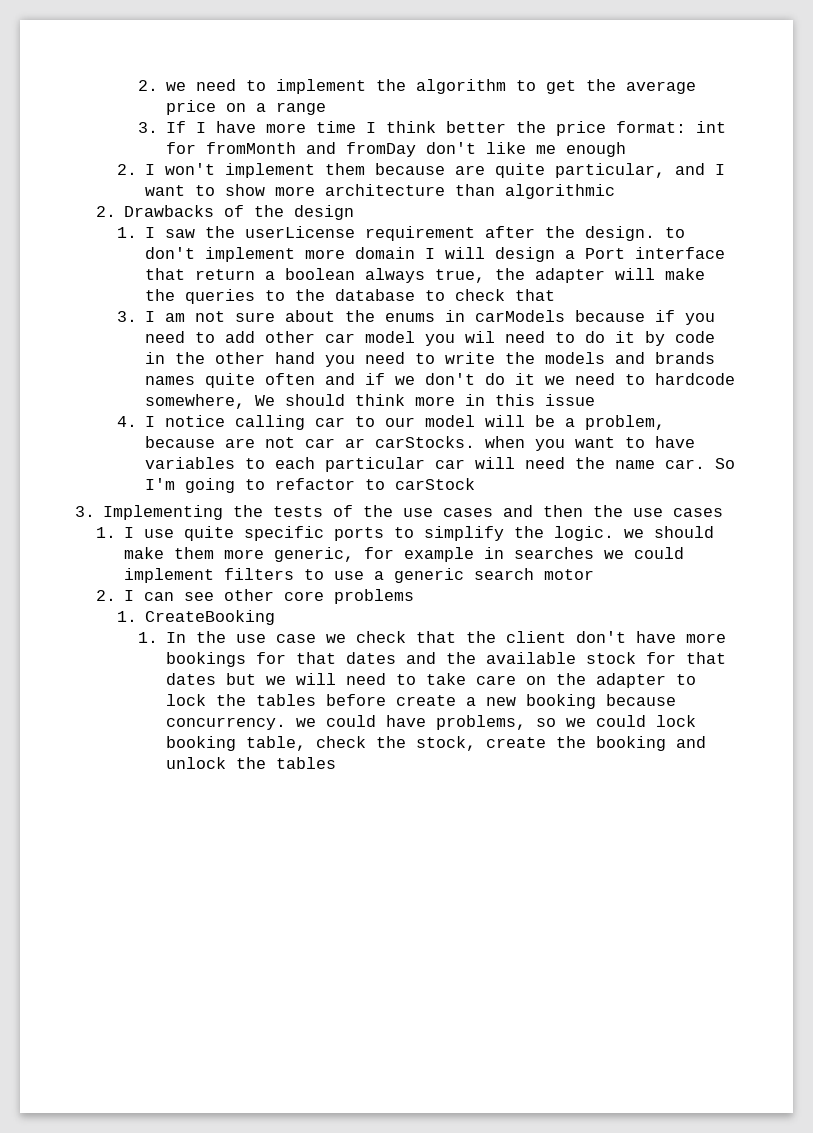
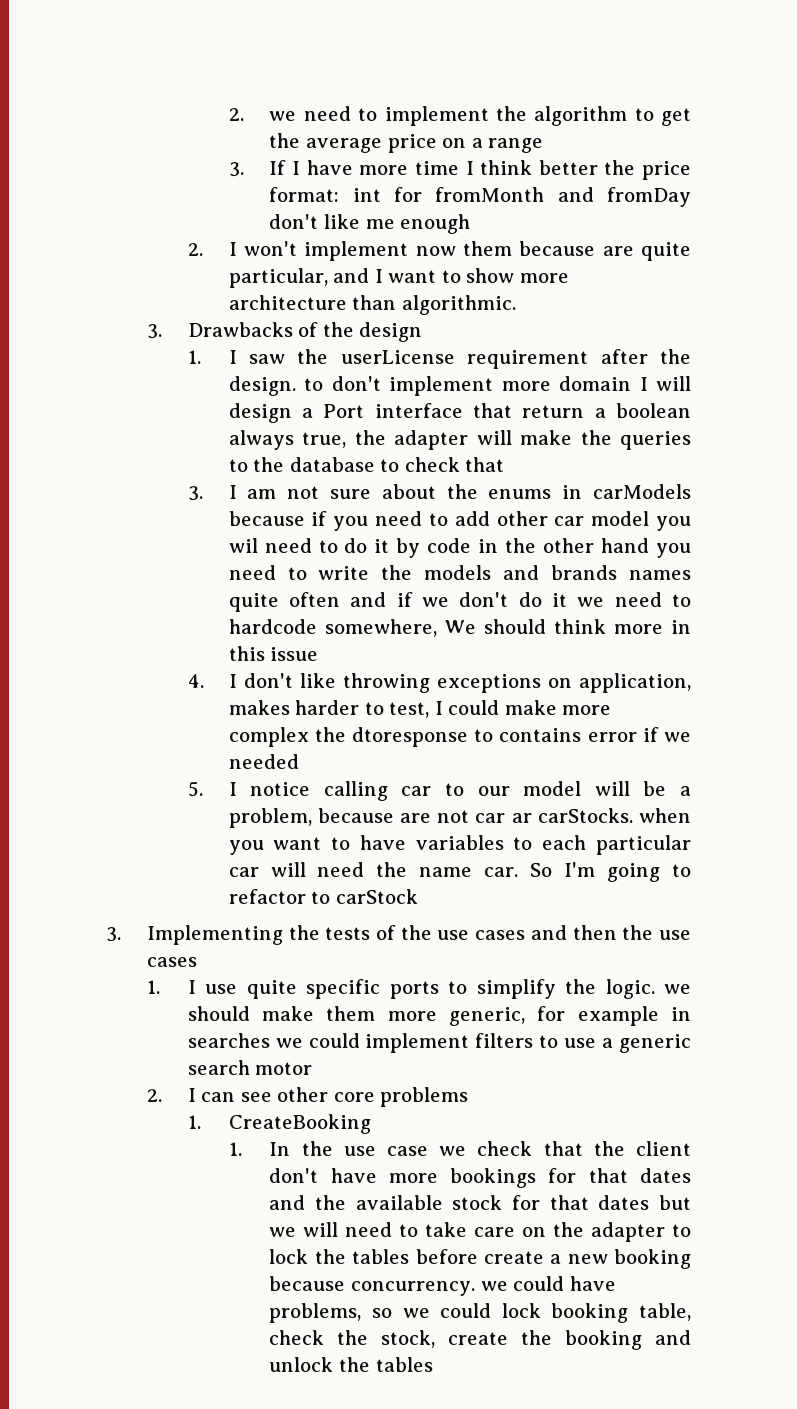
- 2. I won't implement them because are quite particular, and I want to show more architecture than algorithmic
- 2. Drawbacks of the design
+ 2. I won't implement now them because are quite particular, and I want to show more architecture than algorithmic.
+ 3. Drawbacks of the design
- 4. I notice calling car to our model will be a problem, because are not car ar carStocks. when you want to have variables to each particular car will need the name car.
+ 4. I don't like throwing exceptions on application, makes harder to test, I could make more complex the dtoresponse to contains error if we needed
+ 5. I notice calling car to our model will be a problem, because are not car ar carStocks. when you want to have variables to each particular car will need the name car.

